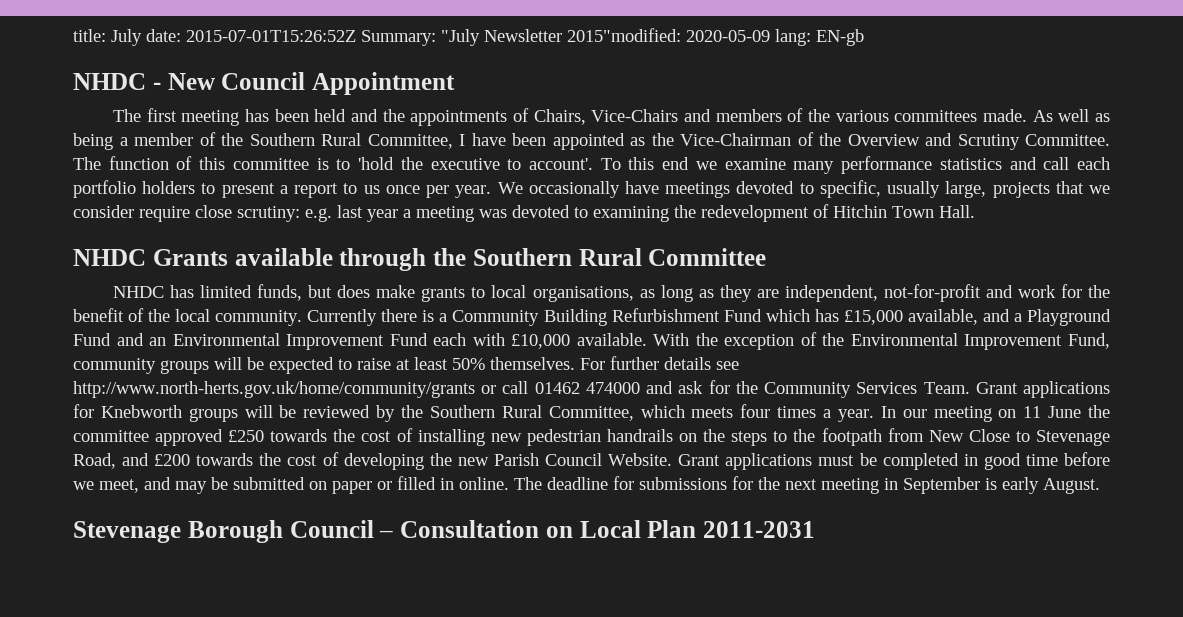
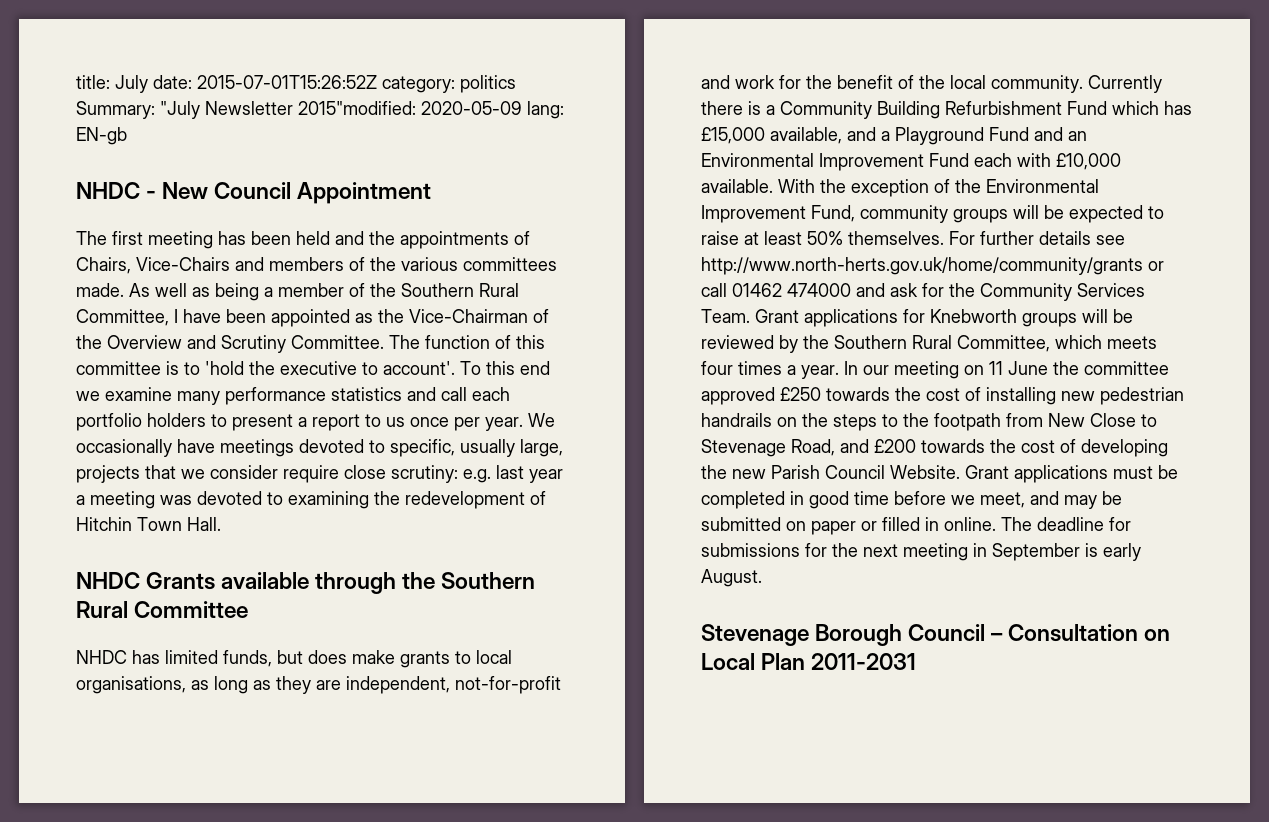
- title: July date: 2015-07-01T15:26:52Z Summary: "July Newsletter 2015"modified: 2020-05-09 lang: EN-gb
+ title: July date: 2015-07-01T15:26:52Z category: politics Summary: "July Newsletter 2015"modified: 2020-05-09 lang: EN-gb

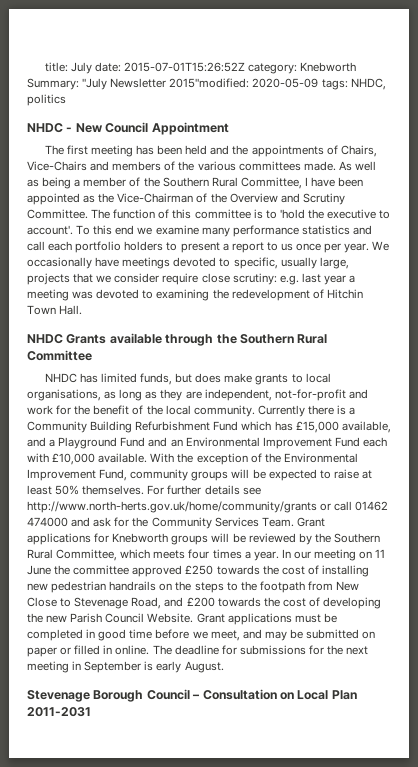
- title: July date: 2015-07-01T15:26:52Z category: politics Summary: "July Newsletter 2015"modified: 2020-05-09 lang: EN-gb
+ title: July date: 2015-07-01T15:26:52Z category: Knebworth Summary: "July Newsletter 2015"modified: 2020-05-09 tags: NHDC, politics

